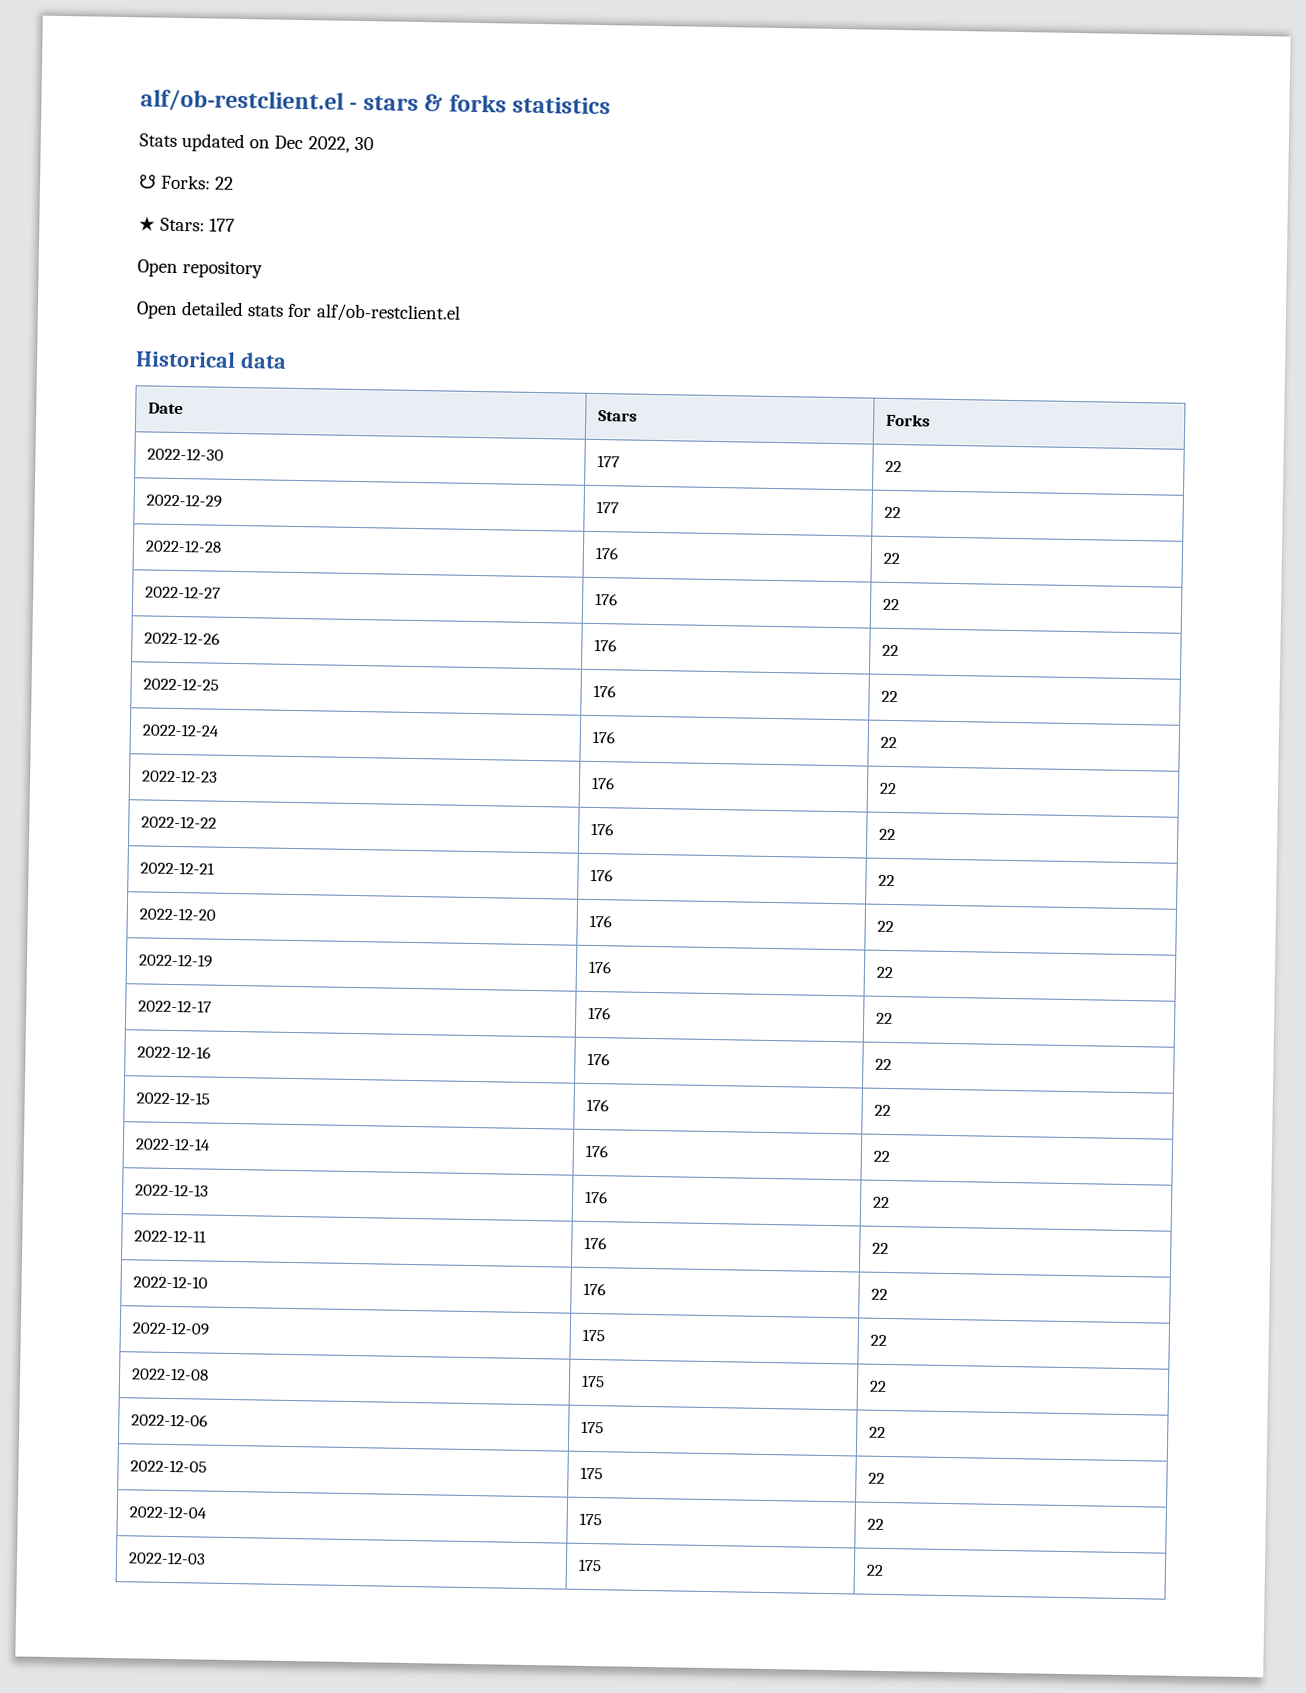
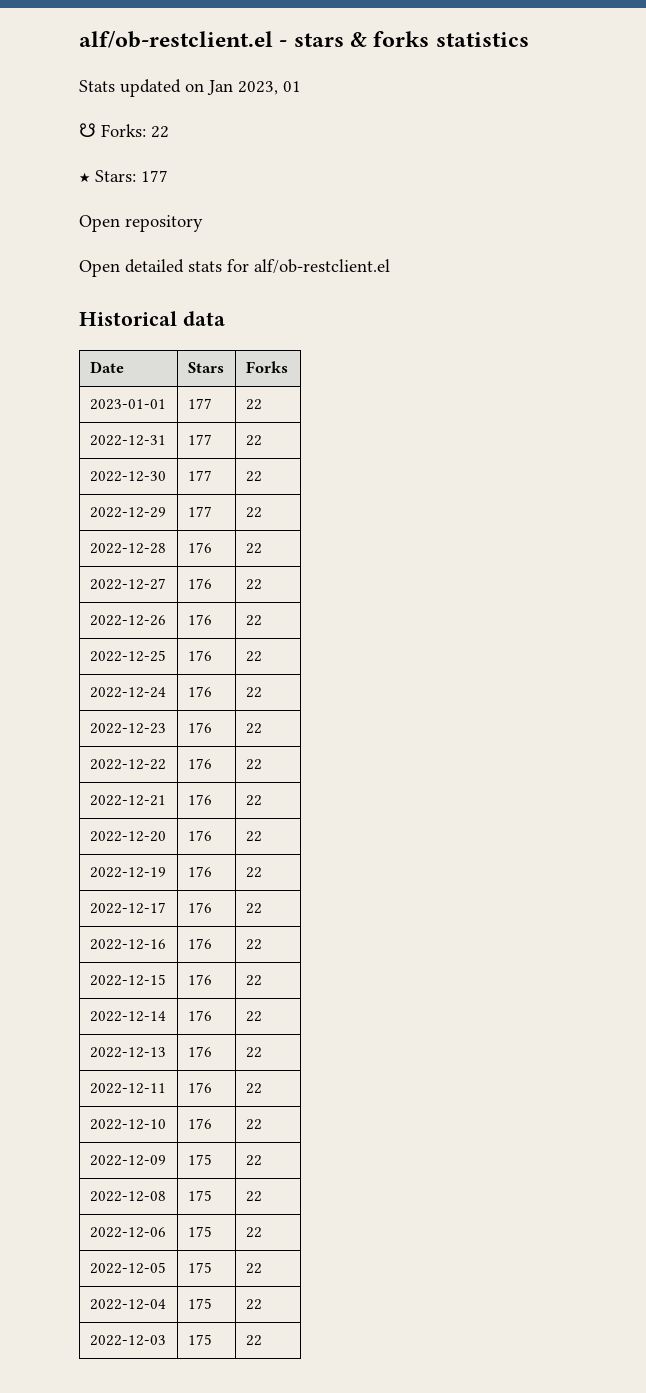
- Stats updated on Dec 2022, 30
+ Stats updated on Jan 2023, 01
+ 2023-01-01 | 177 | 22
+ 2022-12-31 | 177 | 22

